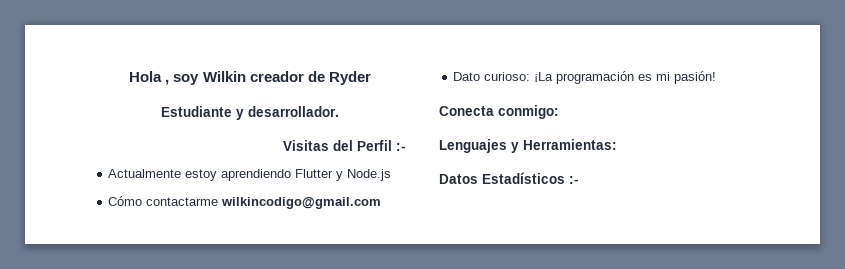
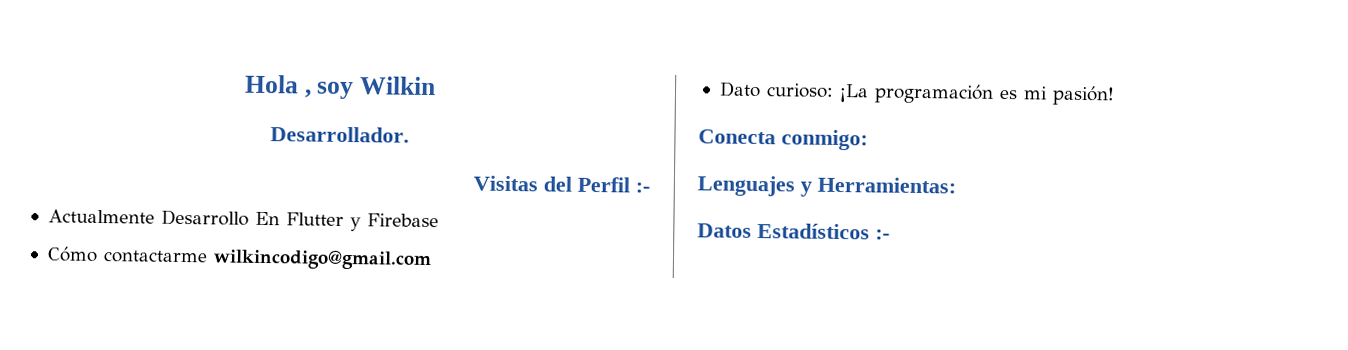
- Hola , soy Wilkin creador de Ryder
- Estudiante y desarrollador.
+ Hola , soy Wilkin
+ Desarrollador.
- Actualmente estoy aprendiendo Flutter y Node.js
+ Actualmente Desarrollo En Flutter y Firebase

